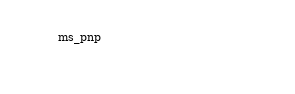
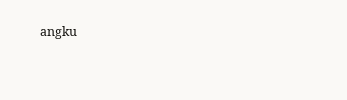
- ms_pnp
+ angku

